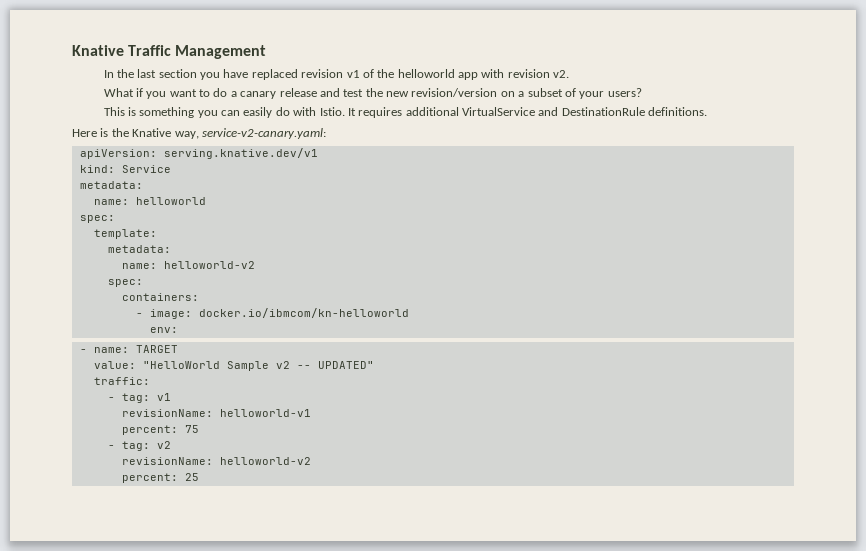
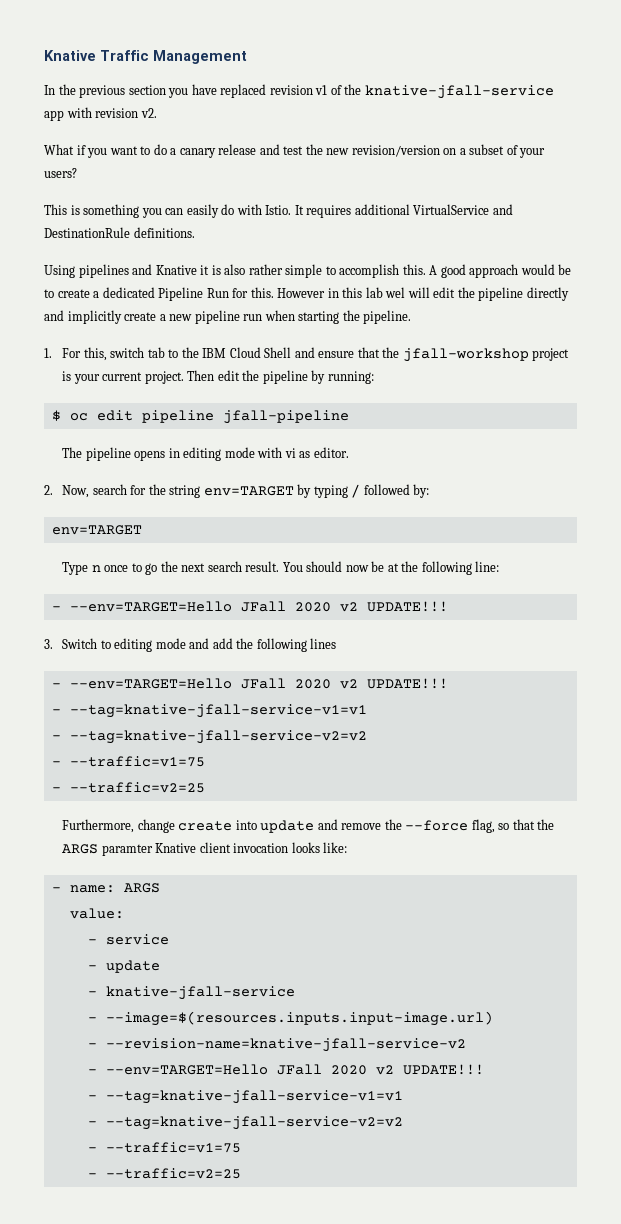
- In the last section you have replaced revision v1 of the helloworld app with revision v2.
+ In the previous section you have replaced revision v1 of the knative-jfall-service app with revision v2.
- Here is the Knative way, service-v2-canary.yaml:
- apiVersion: serving.knative.dev/v1
- kind: Service
- metadata:
- name: helloworld
- spec:
- template:
- metadata:
- name: helloworld-v2
- spec:
- containers:
- - image: docker.io/ibmcom/kn-helloworld
- env:
+ Using pipelines and Knative it is also rather simple to accomplish this. A good approach would be to create a dedicated Pipeline Run for this. However in this lab wel will edit the pipeline directly and implicitly create a new pipeline run when starting the pipeline.
+ 1. For this, switch tab to the IBM Cloud Shell and ensure that the jfall-workshop project is your current project. Then edit the pipeline by running:
+ $ oc edit pipeline jfall-pipeline
+ The pipeline opens in editing mode with vi as editor.
+ 2. Now, search for the string env=TARGET by typing / followed by:
+ env=TARGET
+ Type n once to go the next search result. You should now be at the following line:
+ - --env=TARGET=Hello JFall 2020 v2 UPDATE!!!
+ 3. Switch to editing mode and add the following lines
+ - --env=TARGET=Hello JFall 2020 v2 UPDATE!!!
+ - --tag=knative-jfall-service-v1=v1
+ - --tag=knative-jfall-service-v2=v2
+ - --traffic=v1=75
+ - --traffic=v2=25
+ Furthermore, change create into update and remove the --force flag, so that the ARGS paramter Knative client invocation looks like:
- - name: TARGET
+ - name: ARGS
- value: "HelloWorld Sample v2 -- UPDATED"
- traffic:
- - tag: v1
- revisionName: helloworld-v1
- percent: 75
- - tag: v2
- revisionName: helloworld-v2
- percent: 25
+ value:
+ - service
+ - update
+ - knative-jfall-service
+ - --image=$(resources.inputs.input-image.url)
+ - --revision-name=knative-jfall-service-v2
+ - --env=TARGET=Hello JFall 2020 v2 UPDATE!!!
+ - --tag=knative-jfall-service-v1=v1
+ - --tag=knative-jfall-service-v2=v2
+ - --traffic=v1=75
+ - --traffic=v2=25

